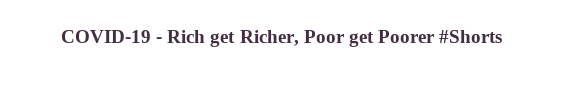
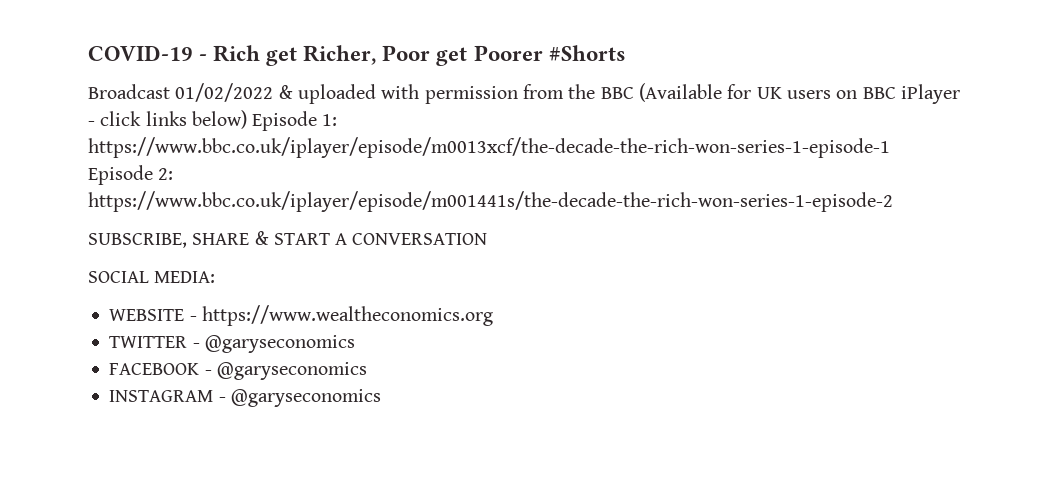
+ Broadcast 01/02/2022 & uploaded with permission from the BBC (Available for UK users on BBC iPlayer - click links below) Episode 1: https://www.bbc.co.uk/iplayer/episode/m0013xcf/the-decade-the-rich-won-series-1-episode-1 Episode 2: https://www.bbc.co.uk/iplayer/episode/m001441s/the-decade-the-rich-won-series-1-episode-2
+ SUBSCRIBE, SHARE & START A CONVERSATION
+ SOCIAL MEDIA:
+ WEBSITE - https://www.wealtheconomics.org
+ TWITTER - @garyseconomics
+ FACEBOOK - @garyseconomics
+ INSTAGRAM - @garyseconomics

